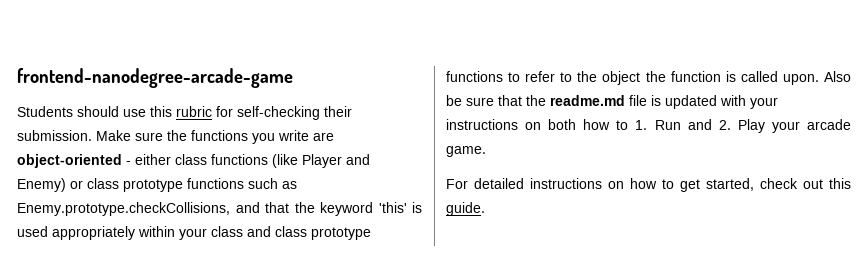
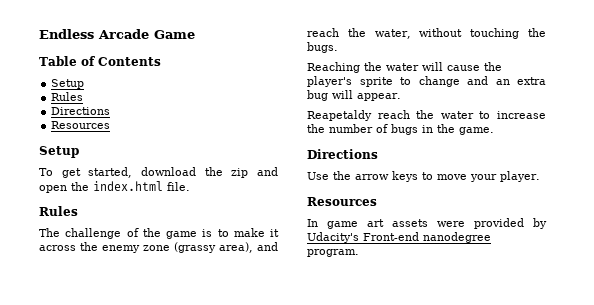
- frontend-nanodegree-arcade-game
- Students should use this rubric for self-checking their submission. Make sure the functions you write are object-oriented - either class functions (like Player and Enemy) or class prototype functions such as Enemy.prototype.checkCollisions, and that the keyword 'this' is used appropriately within your class and class prototype functions to refer to the object the function is called upon. Also be sure that the readme.md file is updated with your instructions on both how to 1. Run and 2. Play your arcade game.
- For detailed instructions on how to get started, check out this guide.
+ Endless Arcade Game
+ Table of Contents
+ Setup
+ Rules
+ Directions
+ Resources
+ Setup
+ To get started, download the zip and open the index.html file.
+ Rules
+ The challenge of the game is to make it across the enemy zone (grassy area), and reach the water, without touching the bugs.
+ Reaching the water will cause the player's sprite to change and an extra bug will appear.
+ Reapetaldy reach the water to increase the number of bugs in the game.
+ Directions
+ Use the arrow keys to move your player.
+ Resources
+ In game art assets were provided by Udacity's Front-end nanodegree program.

